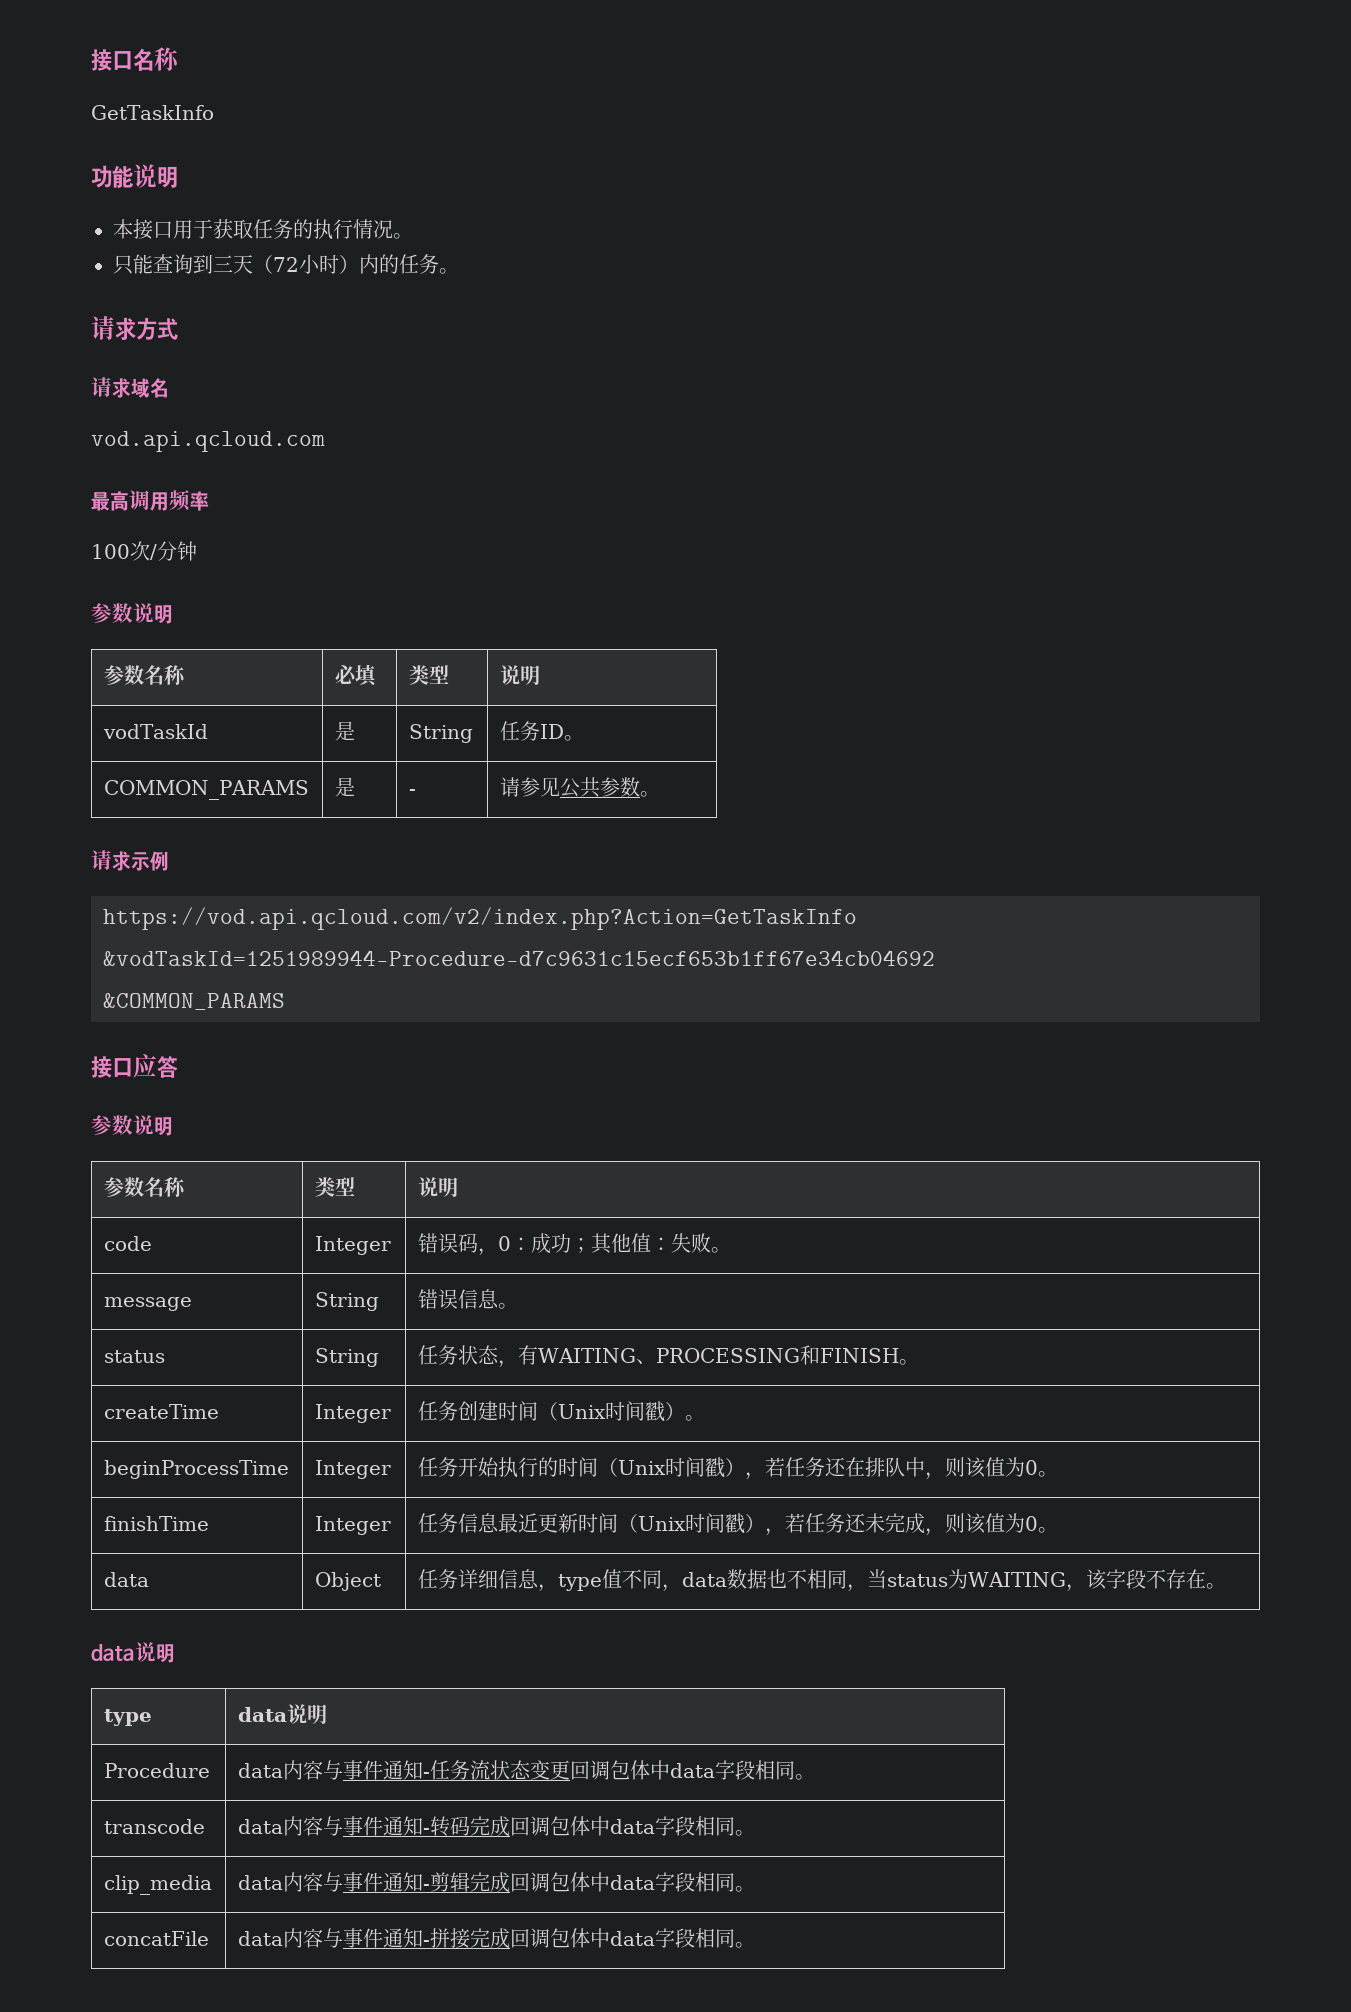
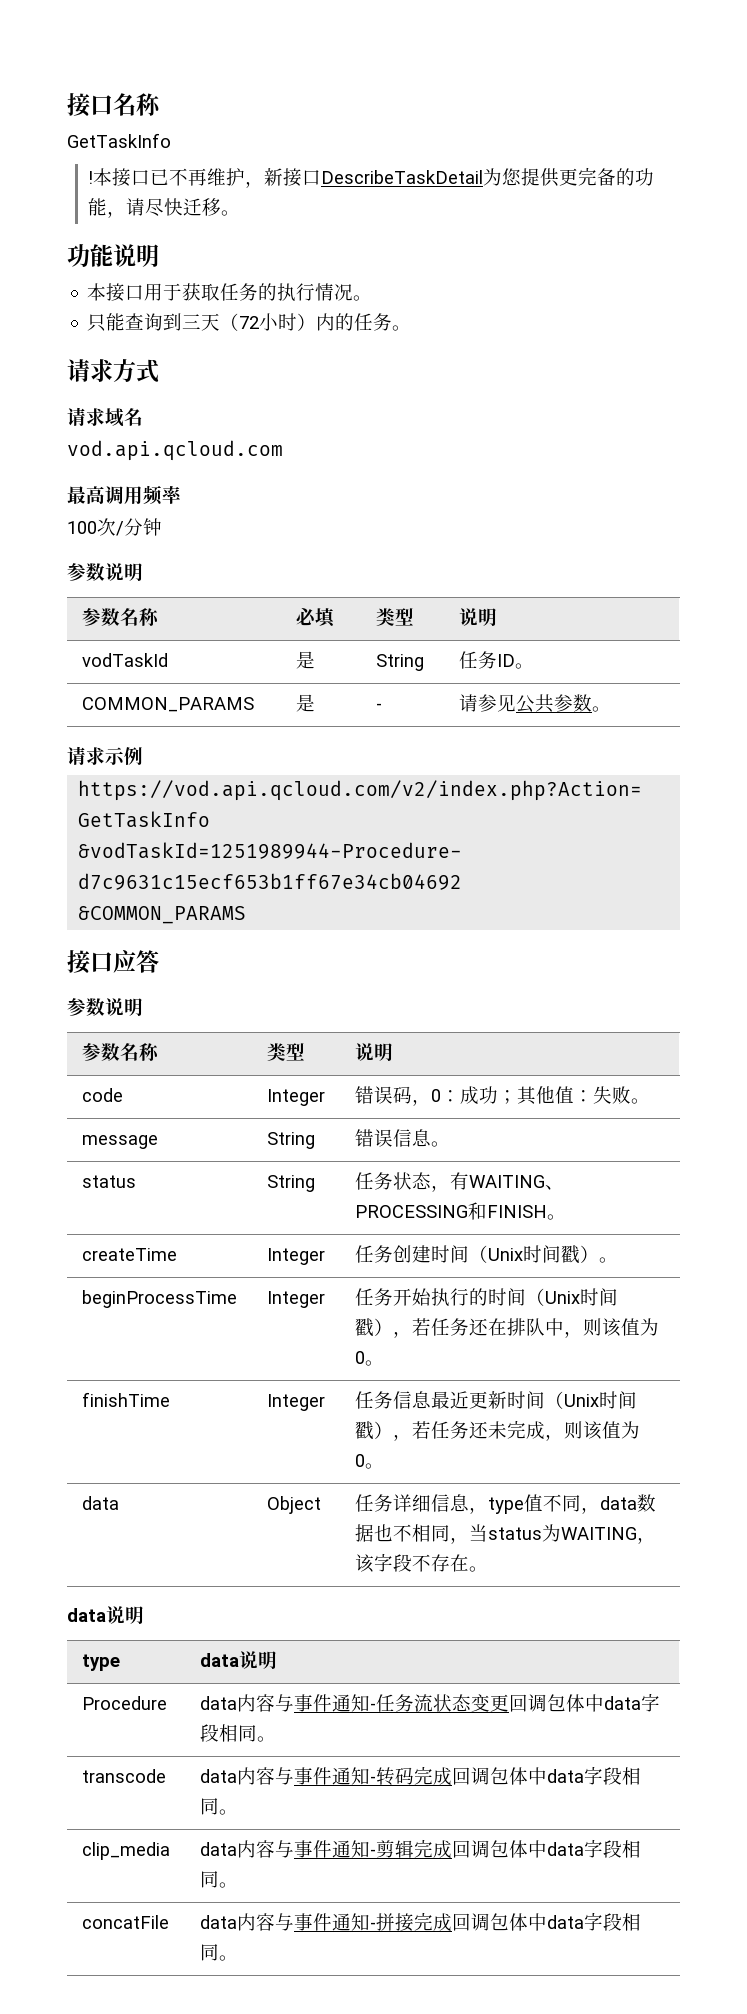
+ !本接口已不再维护，新接口DescribeTaskDetail为您提供更完备的功能，请尽快迁移。

